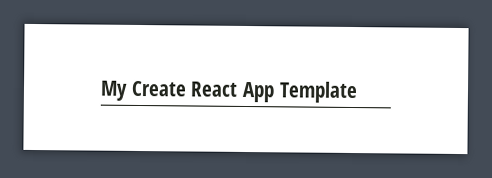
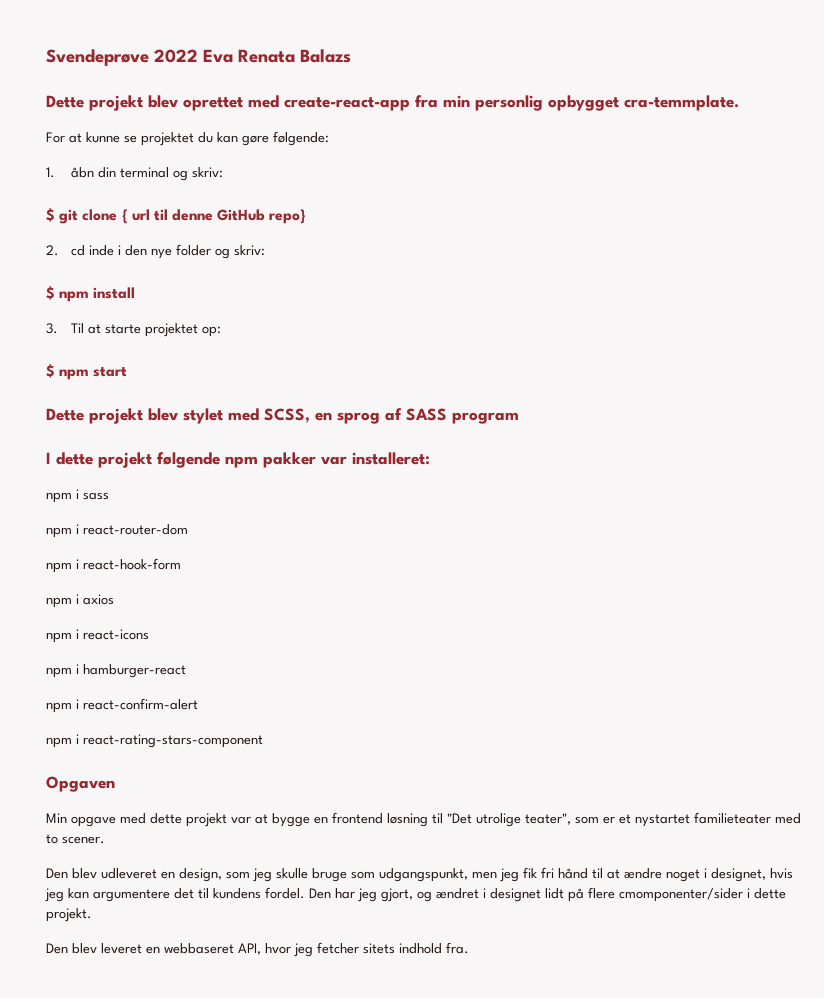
- My Create React App Template
+ Svendeprøve 2022 Eva Renata Balazs
+ Dette projekt blev oprettet med create-react-app fra min personlig opbygget cra-temmplate.
+ For at kunne se projektet du kan gøre følgende:
+ 1. åbn din terminal og skriv:
+ $ git clone { url til denne GitHub repo}
+ 2. cd inde i den nye folder og skriv:
+ $ npm install
+ 3. Til at starte projektet op:
+ $ npm start
+ Dette projekt blev stylet med SCSS, en sprog af SASS program
+ I dette projekt følgende npm pakker var installeret:
+ npm i sass
+ npm i react-router-dom
+ npm i react-hook-form
+ npm i axios
+ npm i react-icons
+ npm i hamburger-react
+ npm i react-confirm-alert
+ npm i react-rating-stars-component
+ Opgaven
+ Min opgave med dette projekt var at bygge en frontend løsning til "Det utrolige teater", som er et nystartet familieteater med to scener.
+ Den blev udleveret en design, som jeg skulle bruge som udgangspunkt, men jeg fik fri hånd til at ændre noget i designet, hvis jeg kan argumentere det til kundens fordel. Den har jeg gjort, og ændret i designet lidt på flere cmomponenter/sider i dette projekt.
+ Den blev leveret en webbaseret API, hvor jeg fetcher sitets indhold fra.

